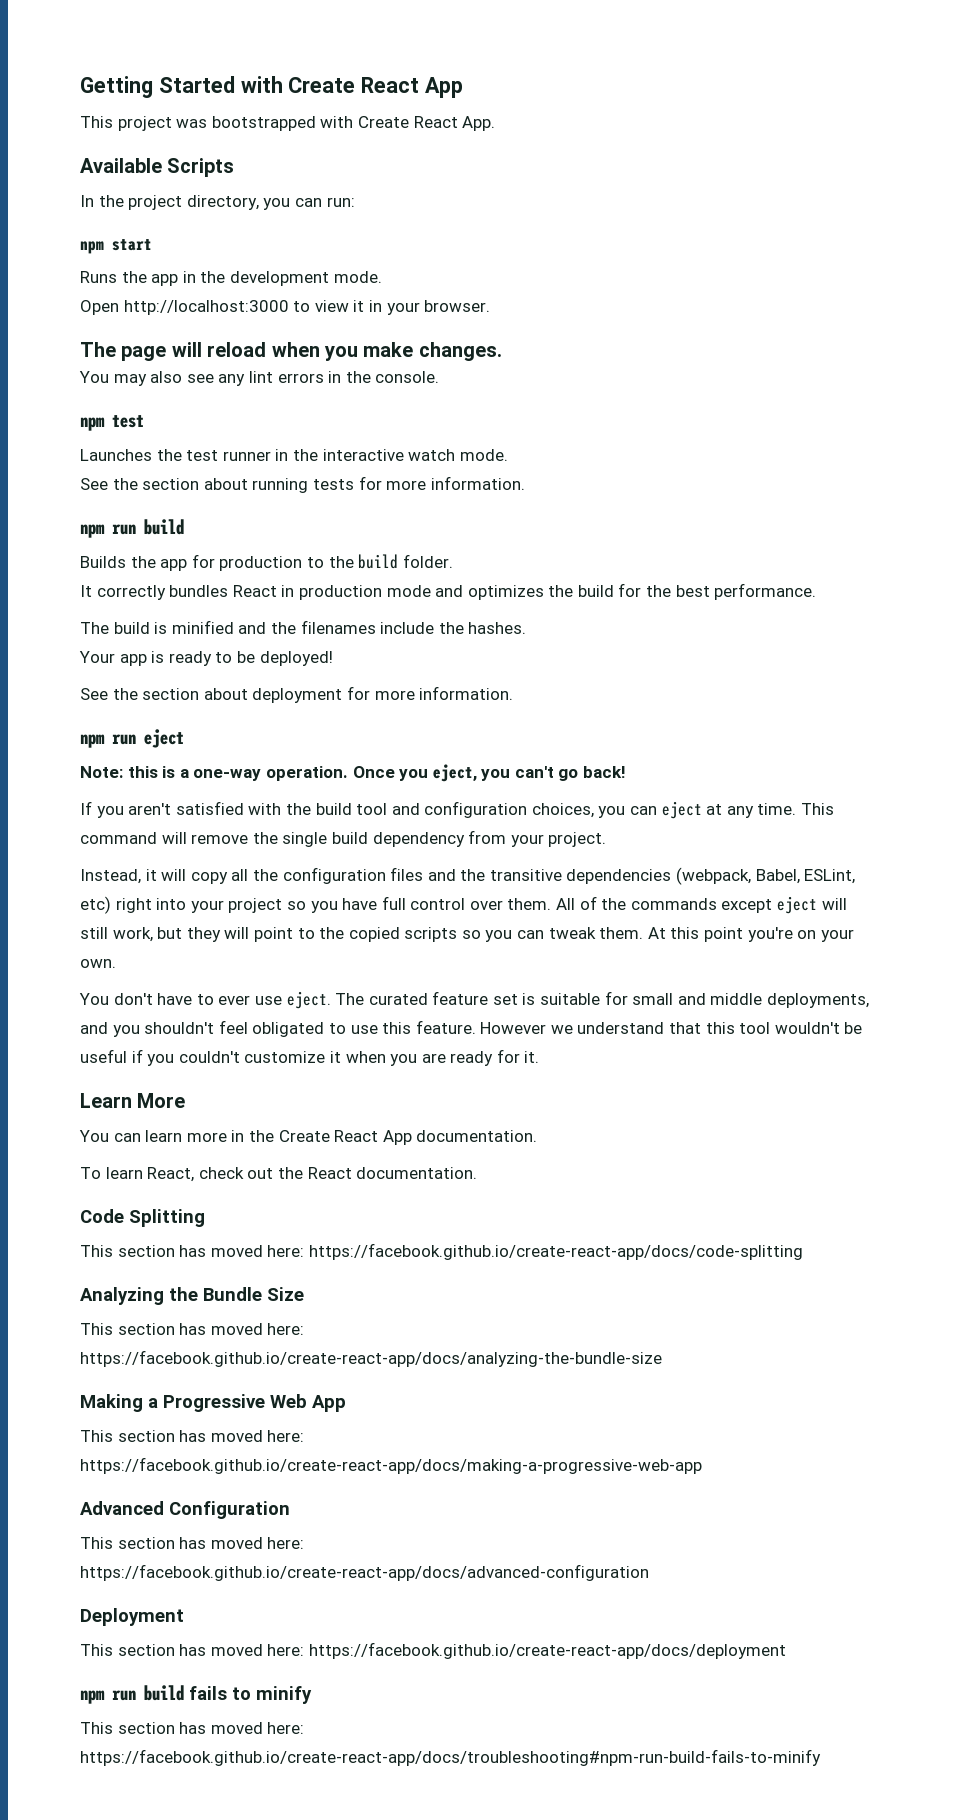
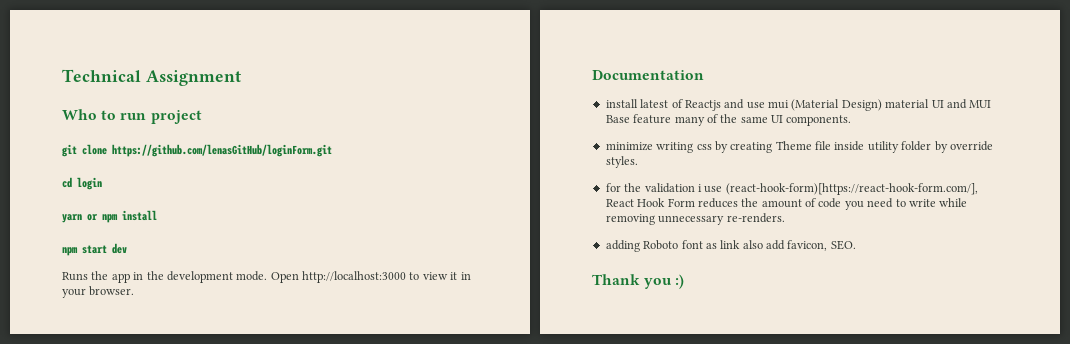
- Getting Started with Create React App
- This project was bootstrapped with Create React App.
- Available Scripts
- In the project directory, you can run:
+ Technical Assignment
+ Who to run project
+ git clone https://github.com/lenasGitHub/loginForm.git
+ cd login
+ yarn or npm install
- npm start
+ npm start dev
- Runs the app in the development mode.
- Open http://localhost:3000 to view it in your browser.
+ Runs the app in the development mode. Open http://localhost:3000 to view it in your browser.
- The page will reload when you make changes.
- You may also see any lint errors in the console.
- npm test
- Launches the test runner in the interactive watch mode.
- See the section about running tests for more information.
- npm run build
- Builds the app for production to the build folder.
- It correctly bundles React in production mode and optimizes the build for the best performance.
- The build is minified and the filenames include the hashes.
- Your app is ready to be deployed!
- See the section about deployment for more information.
- npm run eject
- Note: this is a one-way operation. Once you eject, you can't go back!
- If you aren't satisfied with the build tool and configuration choices, you can eject at any time. This command will remove the single build dependency from your project.
- Instead, it will copy all the configuration files and the transitive dependencies (webpack, Babel, ESLint, etc) right into your project so you have full control over them. All of the commands except eject will still work, but they will point to the copied scripts so you can tweak them. At this point you're on your own.
- You don't have to ever use eject. The curated feature set is suitable for small and middle deployments, and you shouldn't feel obligated to use this feature. However we understand that this tool wouldn't be useful if you couldn't customize it when you are ready for it.
- Learn More
- You can learn more in the Create React App documentation.
- To learn React, check out the React documentation.
- Code Splitting
- This section has moved here: https://facebook.github.io/create-react-app/docs/code-splitting
- Analyzing the Bundle Size
- This section has moved here: https://facebook.github.io/create-react-app/docs/analyzing-the-bundle-size
- Making a Progressive Web App
- This section has moved here: https://facebook.github.io/create-react-app/docs/making-a-progressive-web-app
- Advanced Configuration
- This section has moved here: https://facebook.github.io/create-react-app/docs/advanced-configuration
- Deployment
- This section has moved here: https://facebook.github.io/create-react-app/docs/deployment
- npm run build fails to minify
- This section has moved here: https://facebook.github.io/create-react-app/docs/troubleshooting#npm-run-build-fails-to-minify
+ Documentation
+ install latest of Reactjs and use mui (Material Design) material UI and MUI Base feature many of the same UI components.
+ minimize writing css by creating Theme file inside utility folder by override styles.
+ for the validation i use (react-hook-form)[https://react-hook-form.com/], React Hook Form reduces the amount of code you need to write while removing unnecessary re-renders.
+ adding Roboto font as link also add favicon, SEO.
+ Thank you :)

